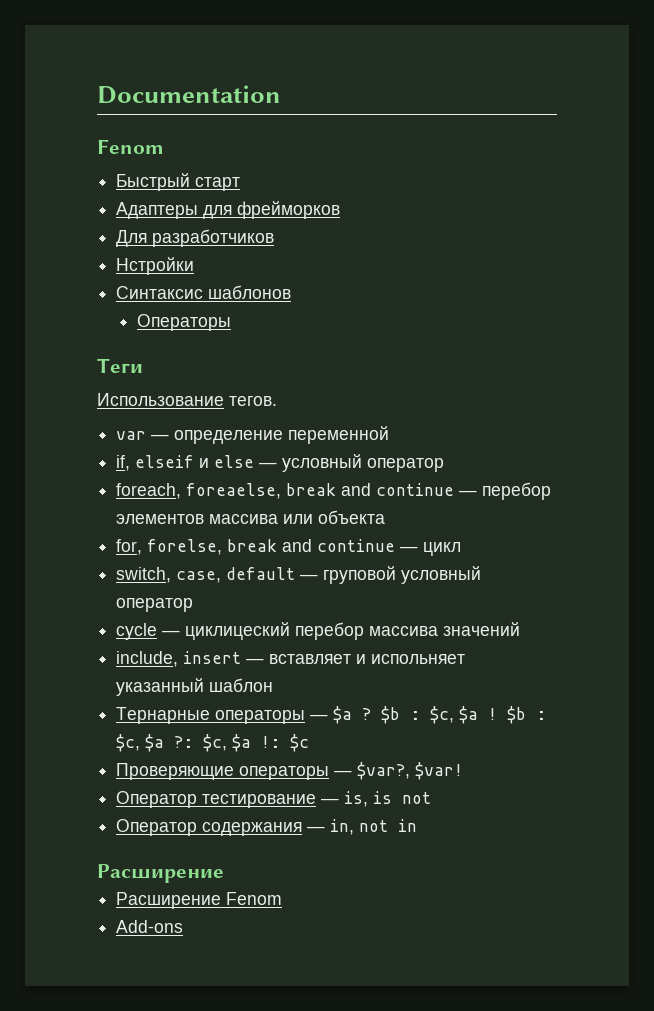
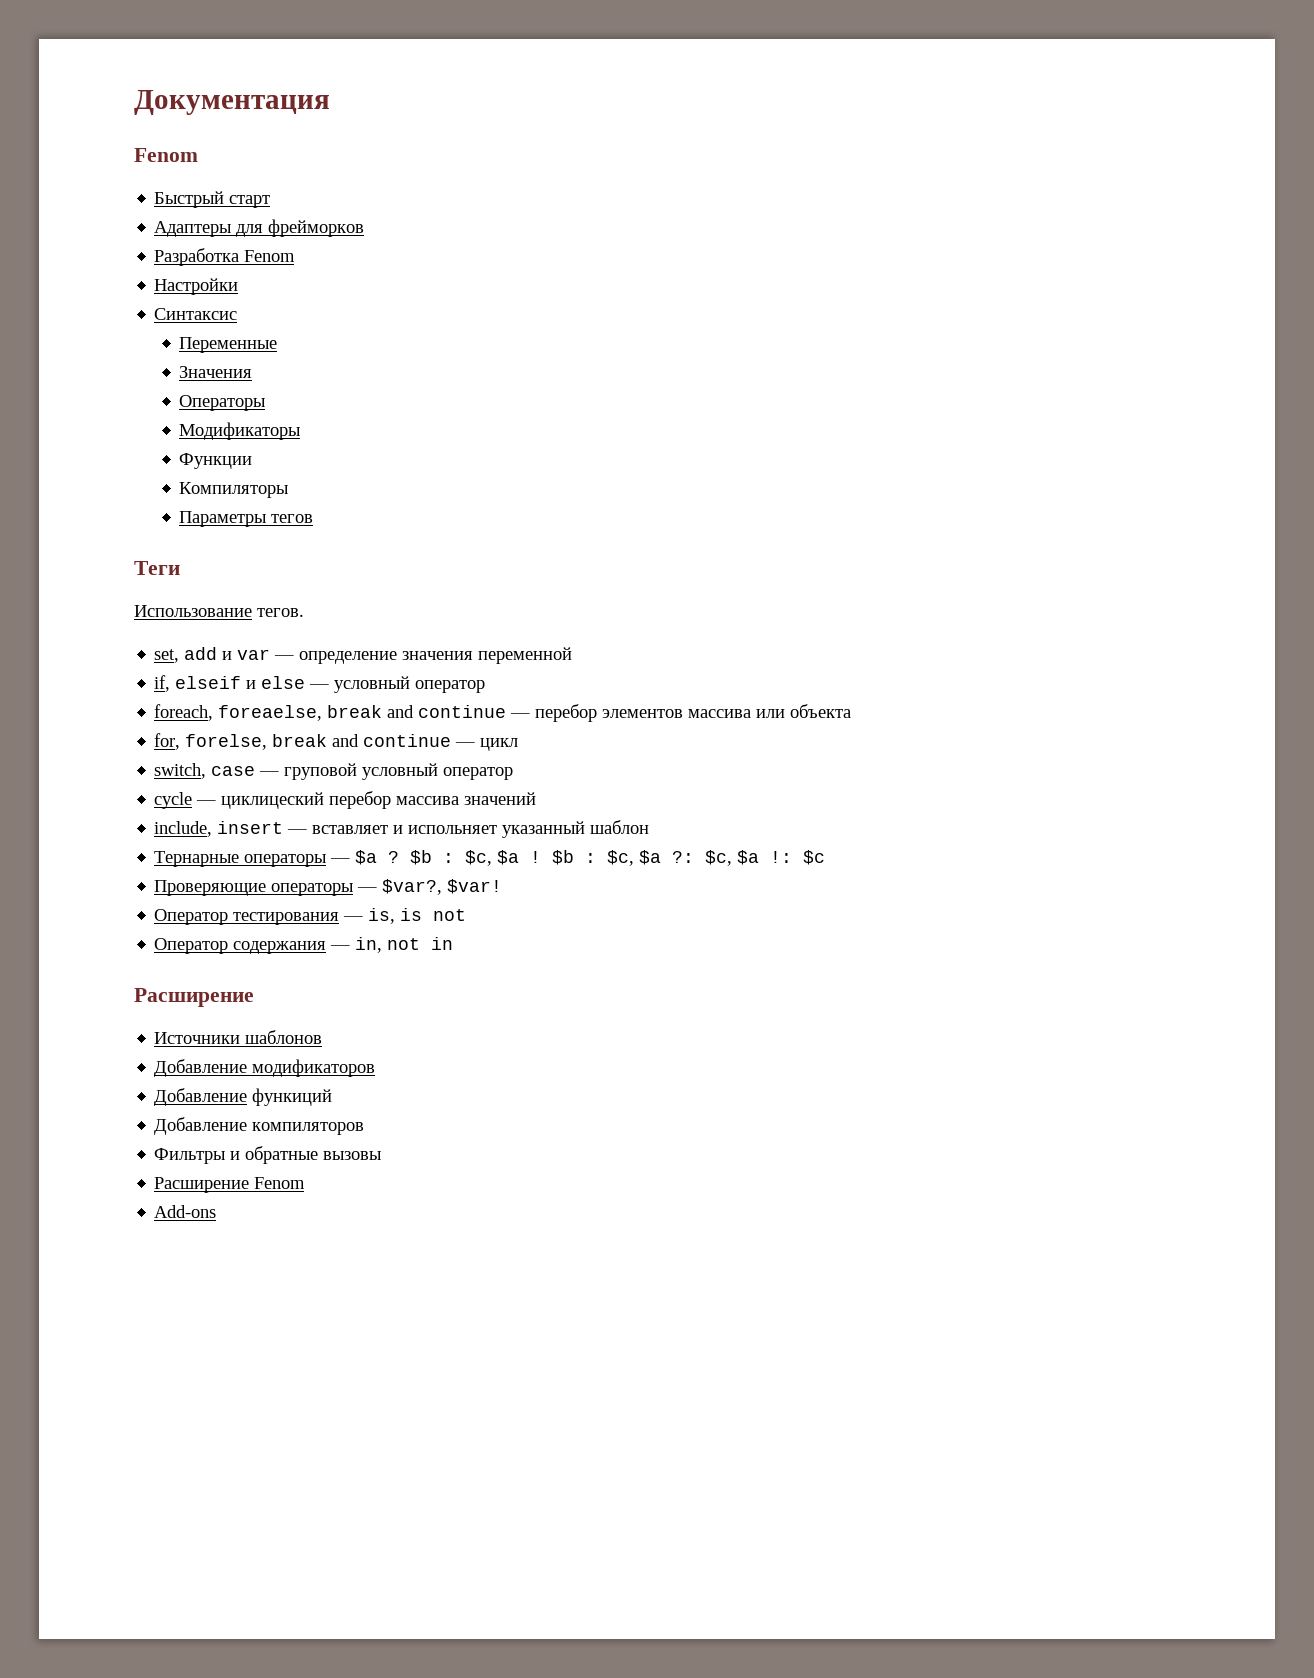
- Documentation
+ Документация
- Для разработчиков
- Нстройки
+ Разработка Fenom
+ Настройки
- Синтаксис шаблонов
+ Синтаксис
+ Переменные
+ Значения
+ Модификаторы
+ Функции
+ Компиляторы
+ Параметры тегов
- var — определение переменной
+ set, add и var — определение значения переменной
- switch, case, default — груповой условный оператор
+ switch, case — груповой условный оператор
- Оператор тестирование — is, is not
+ Оператор тестирования — is, is not
+ Источники шаблонов
+ Добавление модификаторов
+ Добавление функиций
+ Добавление компиляторов
+ Фильтры и обратные вызовы

